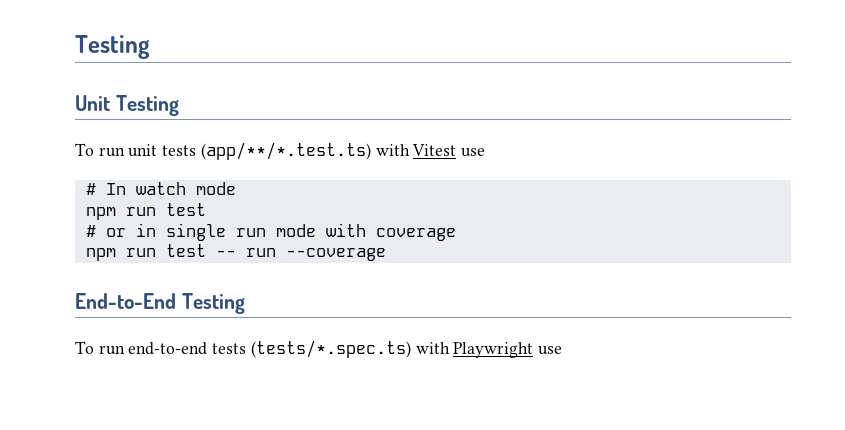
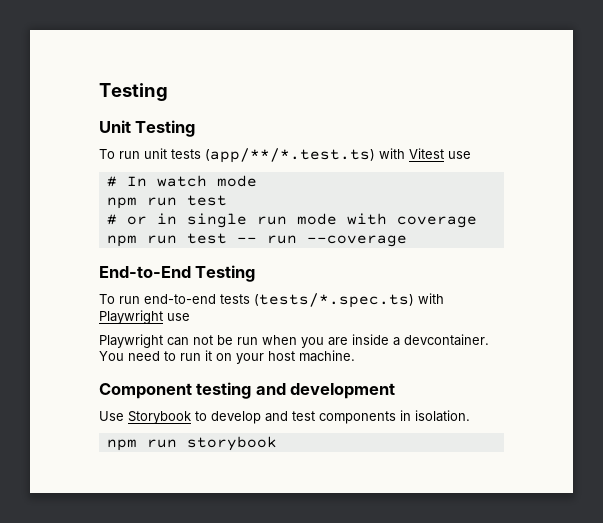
+ Playwright can not be run when you are inside a devcontainer. You need to run it on your host machine.
+ Component testing and development
+ Use Storybook to develop and test components in isolation.
+ npm run storybook

